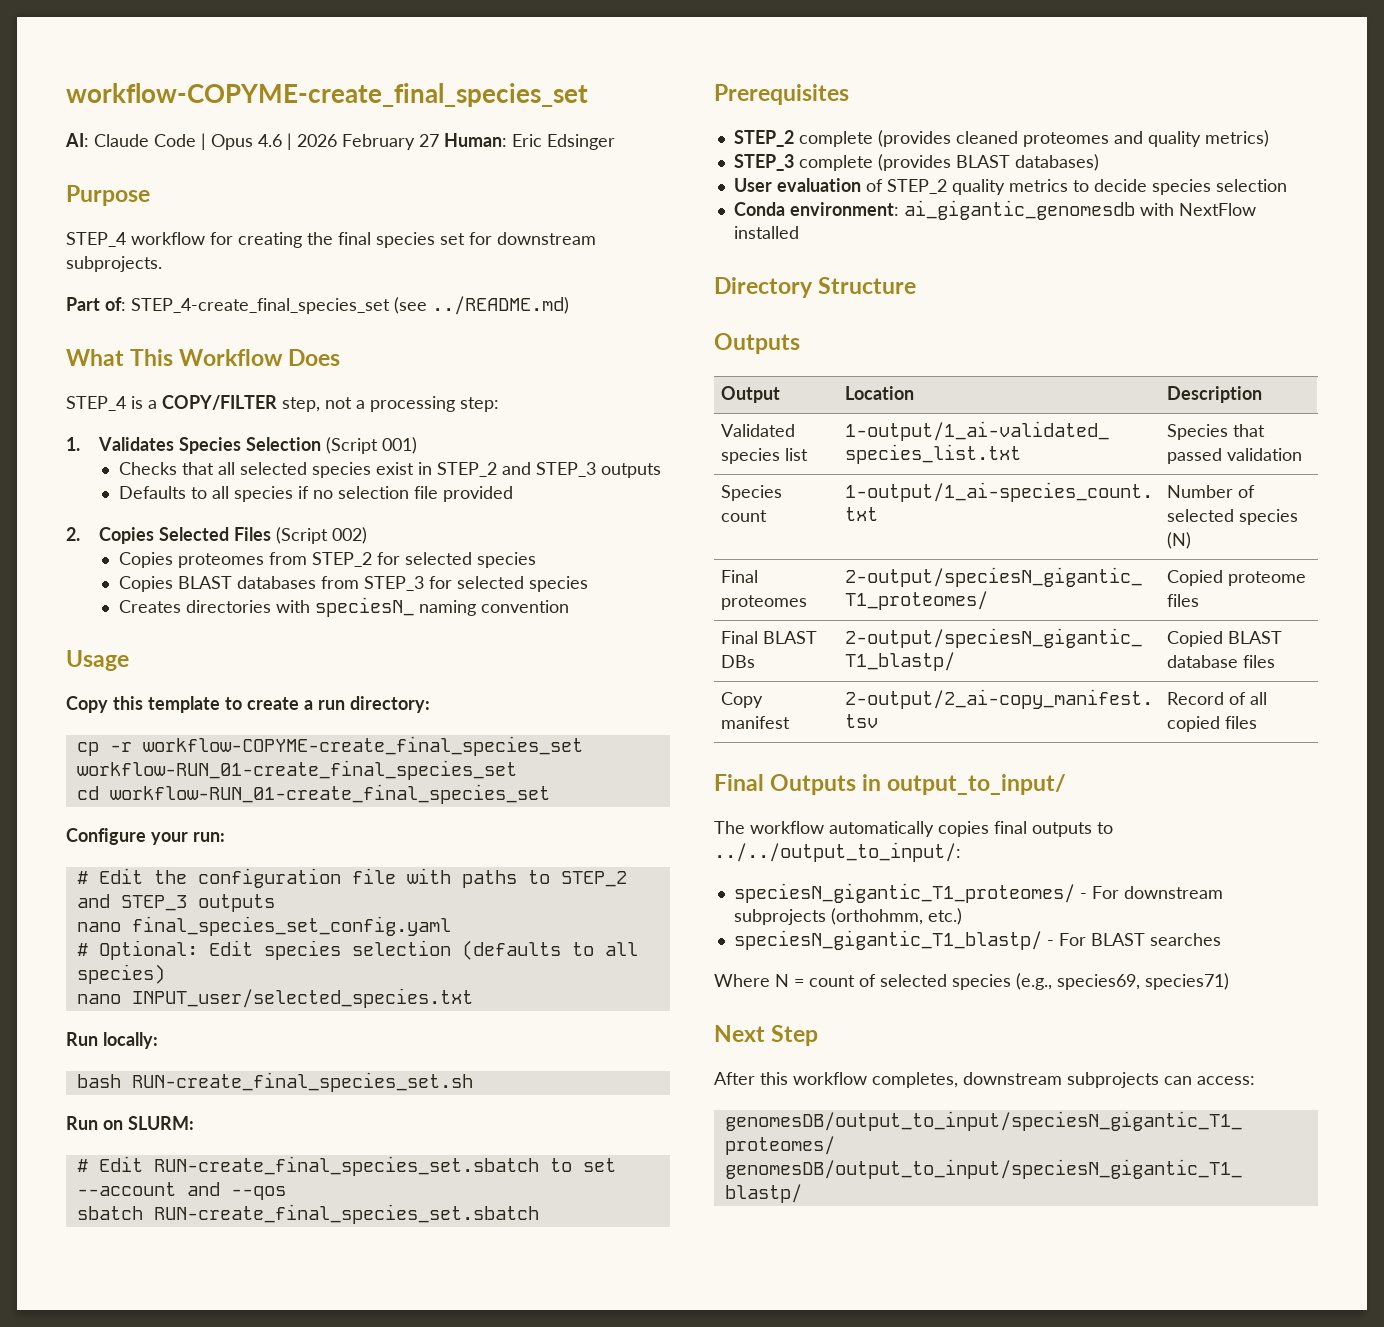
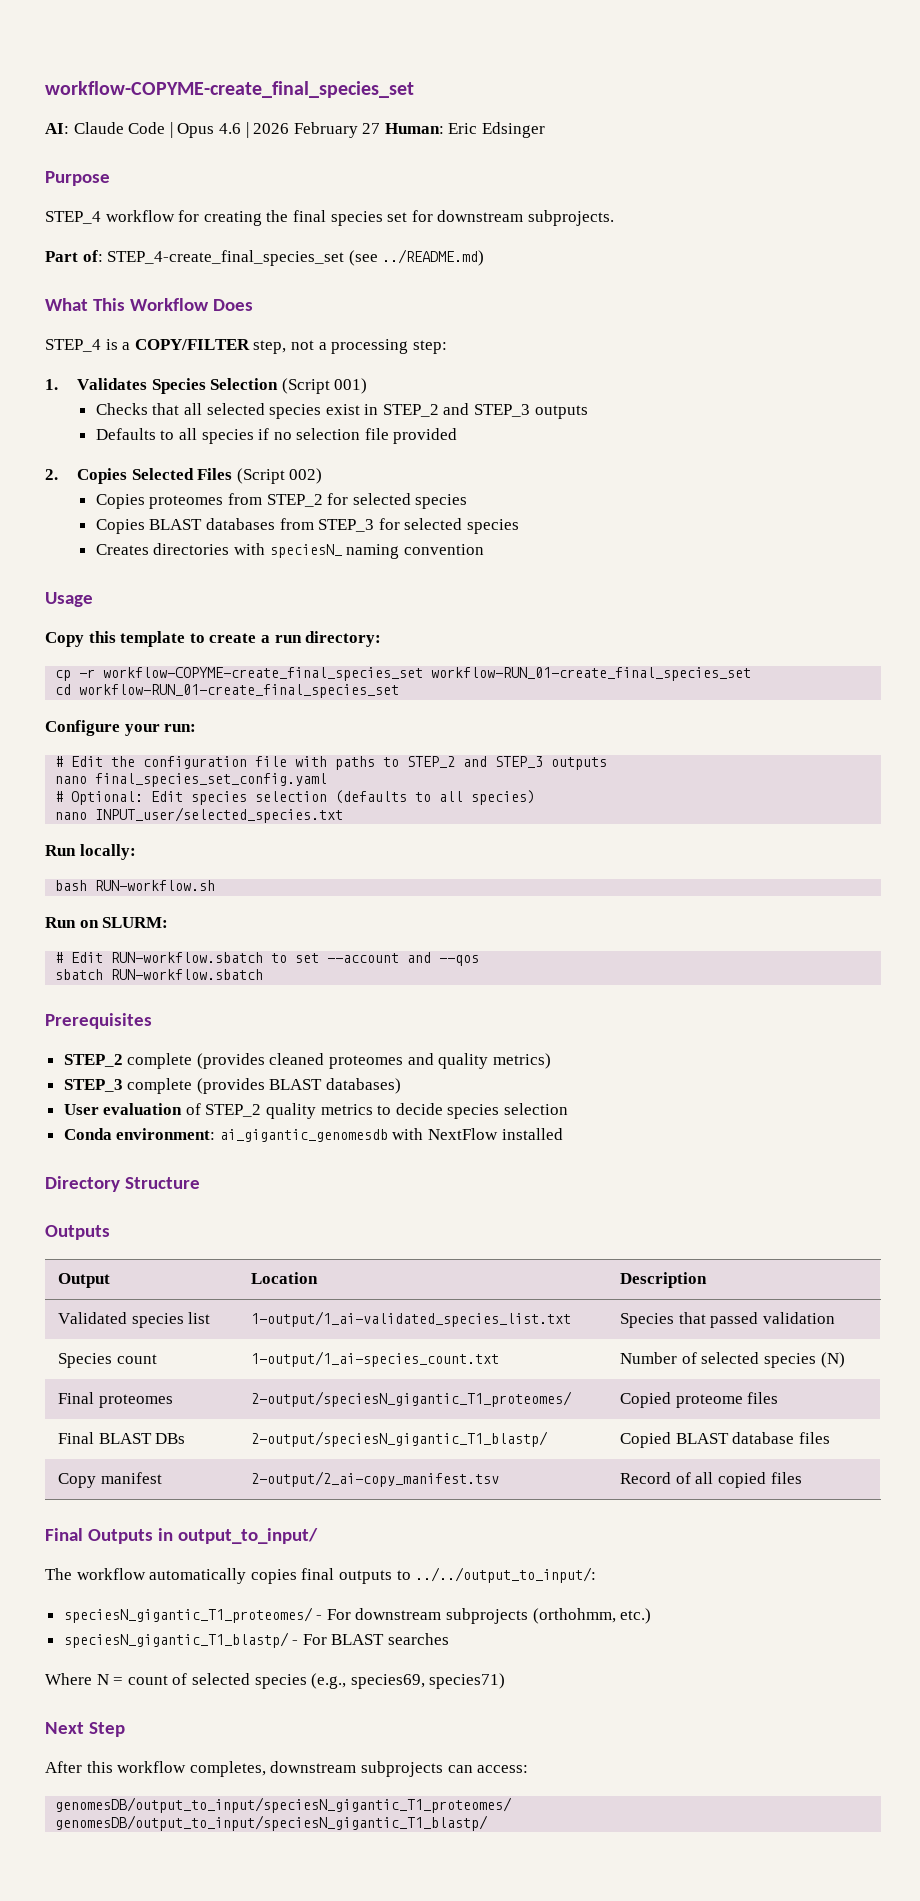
- bash RUN-create_final_species_set.sh
+ bash RUN-workflow.sh
- # Edit RUN-create_final_species_set.sbatch to set --account and --qos
+ # Edit RUN-workflow.sbatch to set --account and --qos
- sbatch RUN-create_final_species_set.sbatch
+ sbatch RUN-workflow.sbatch

